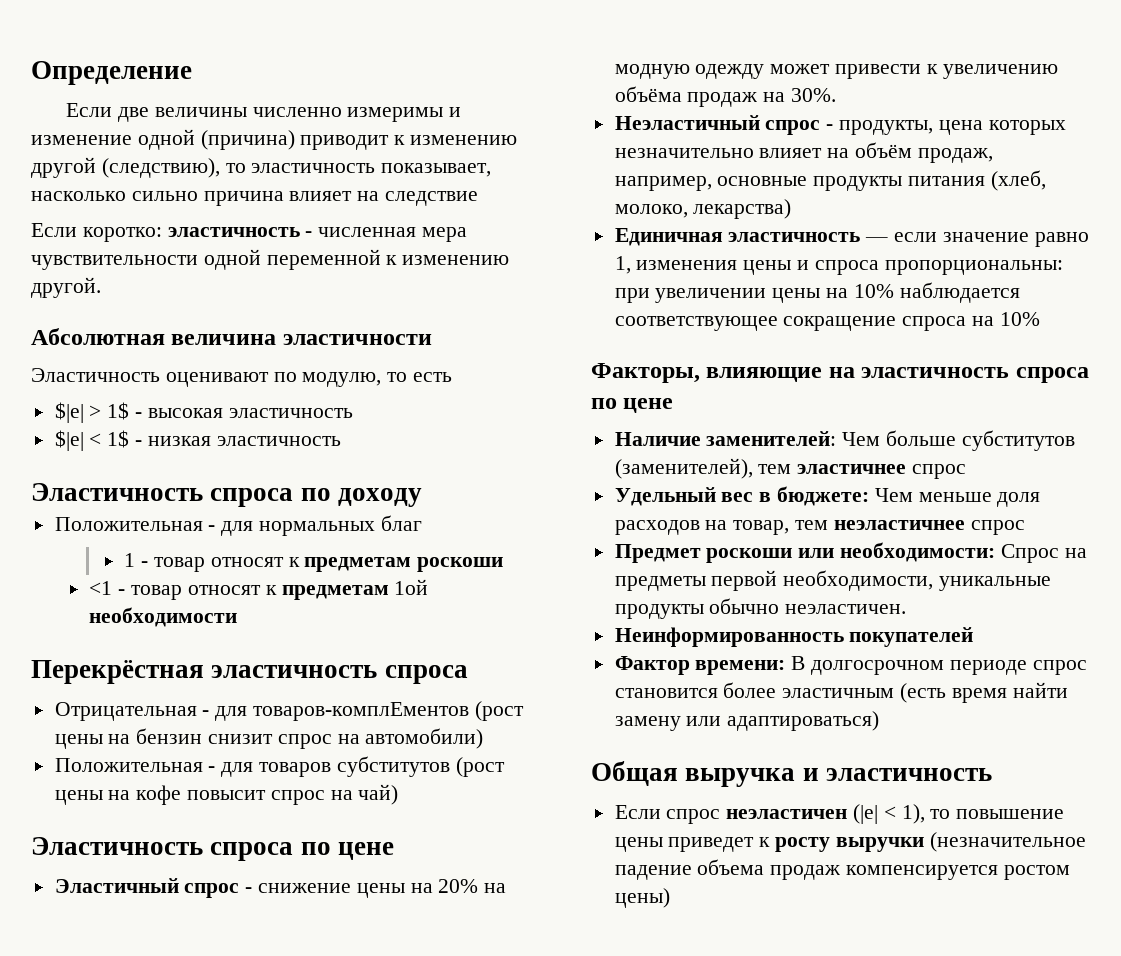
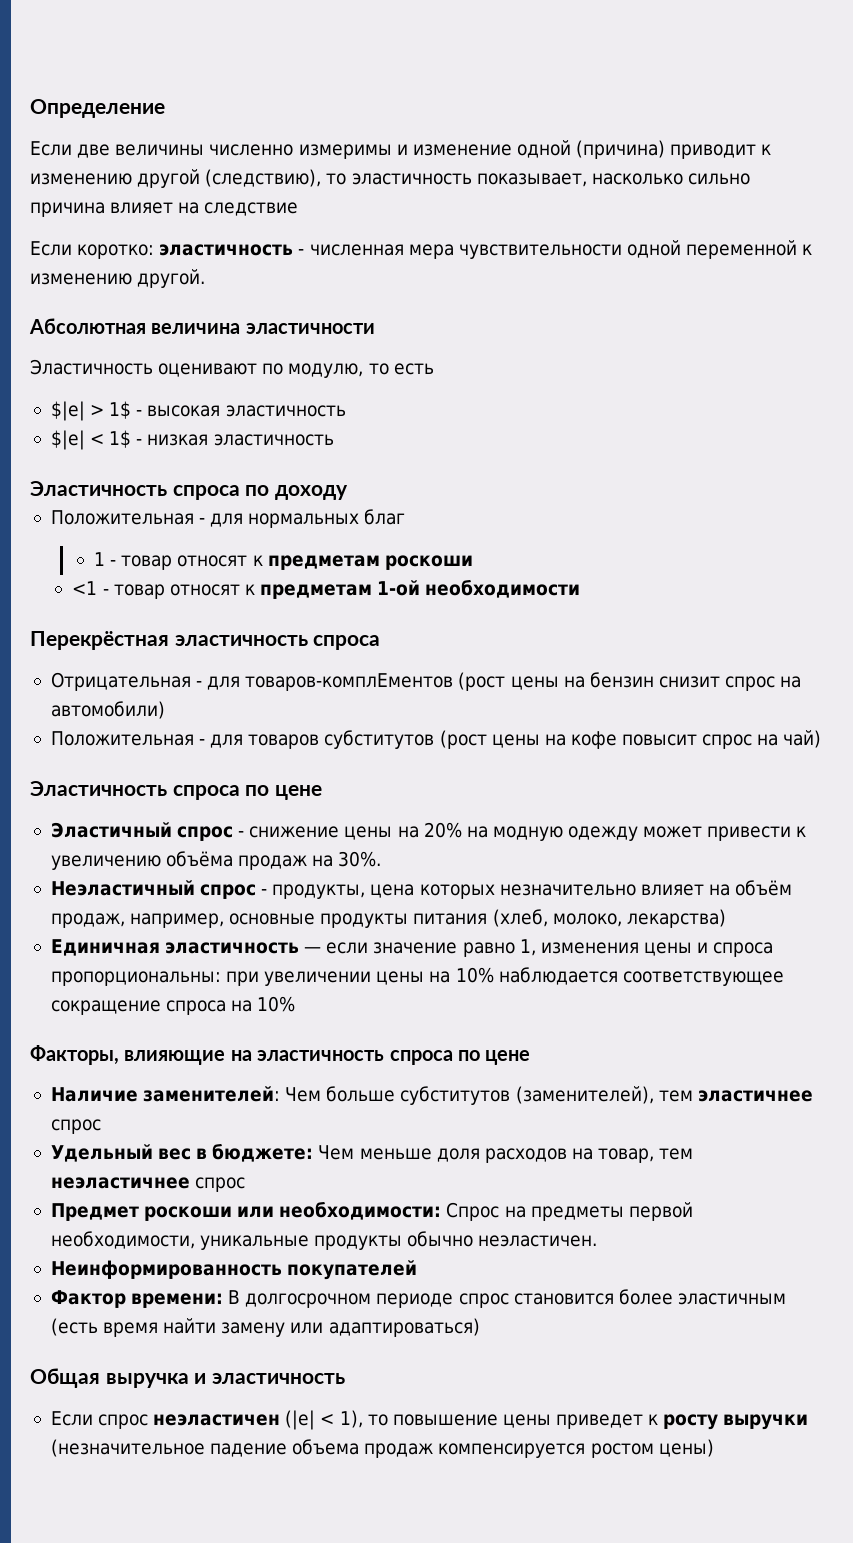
- <1 - товар относят к предметам 1ой необходимости
+ <1 - товар относят к предметам 1-ой необходимости

